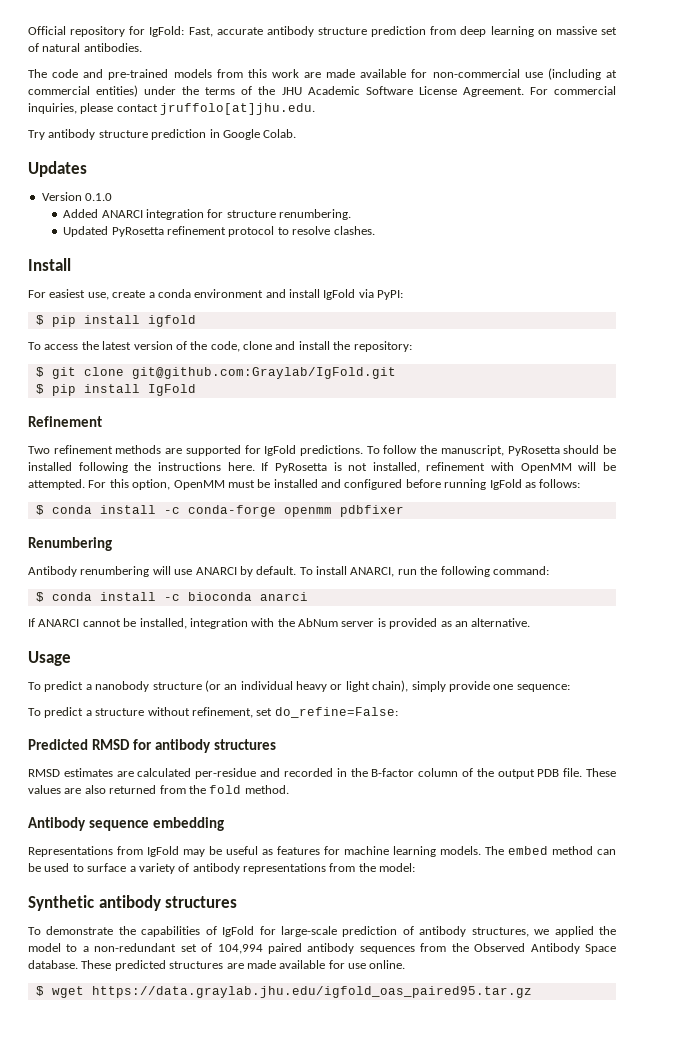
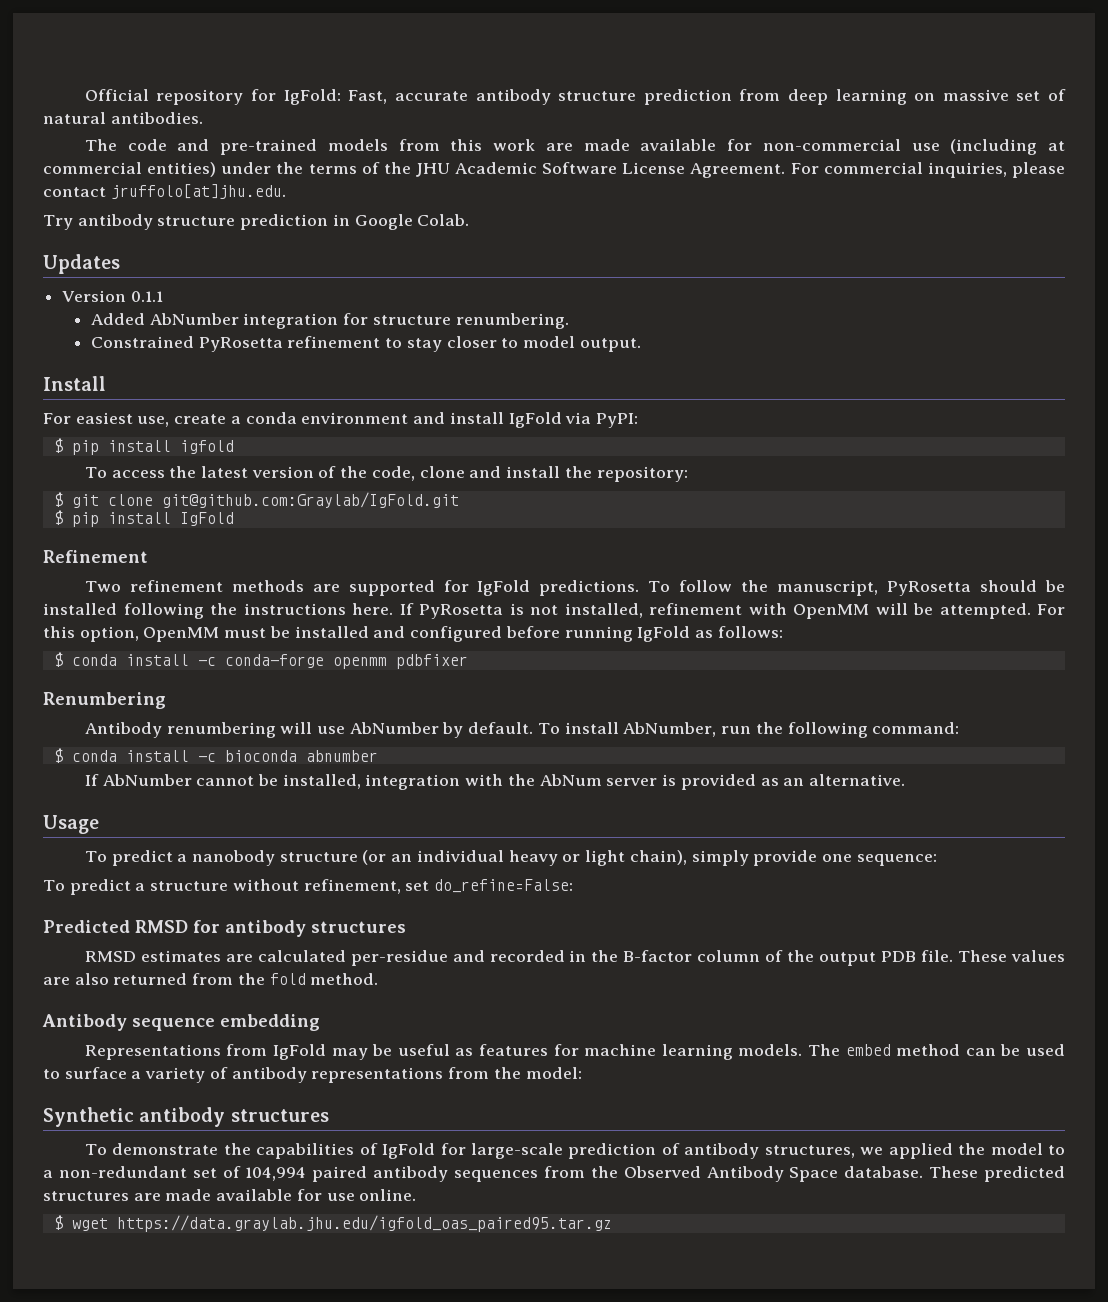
- Version 0.1.0
+ Version 0.1.1
- Added ANARCI integration for structure renumbering.
+ Added AbNumber integration for structure renumbering.
- Updated PyRosetta refinement protocol to resolve clashes.
+ Constrained PyRosetta refinement to stay closer to model output.
- Antibody renumbering will use ANARCI by default.
+ Antibody renumbering will use AbNumber by default.
- To install ANARCI, run the following command:
+ To install AbNumber, run the following command:
- $ conda install -c bioconda anarci
- If ANARCI cannot be installed, integration with the AbNum server is provided as an alternative.
+ $ conda install -c bioconda abnumber
+ If AbNumber cannot be installed, integration with the AbNum server is provided as an alternative.

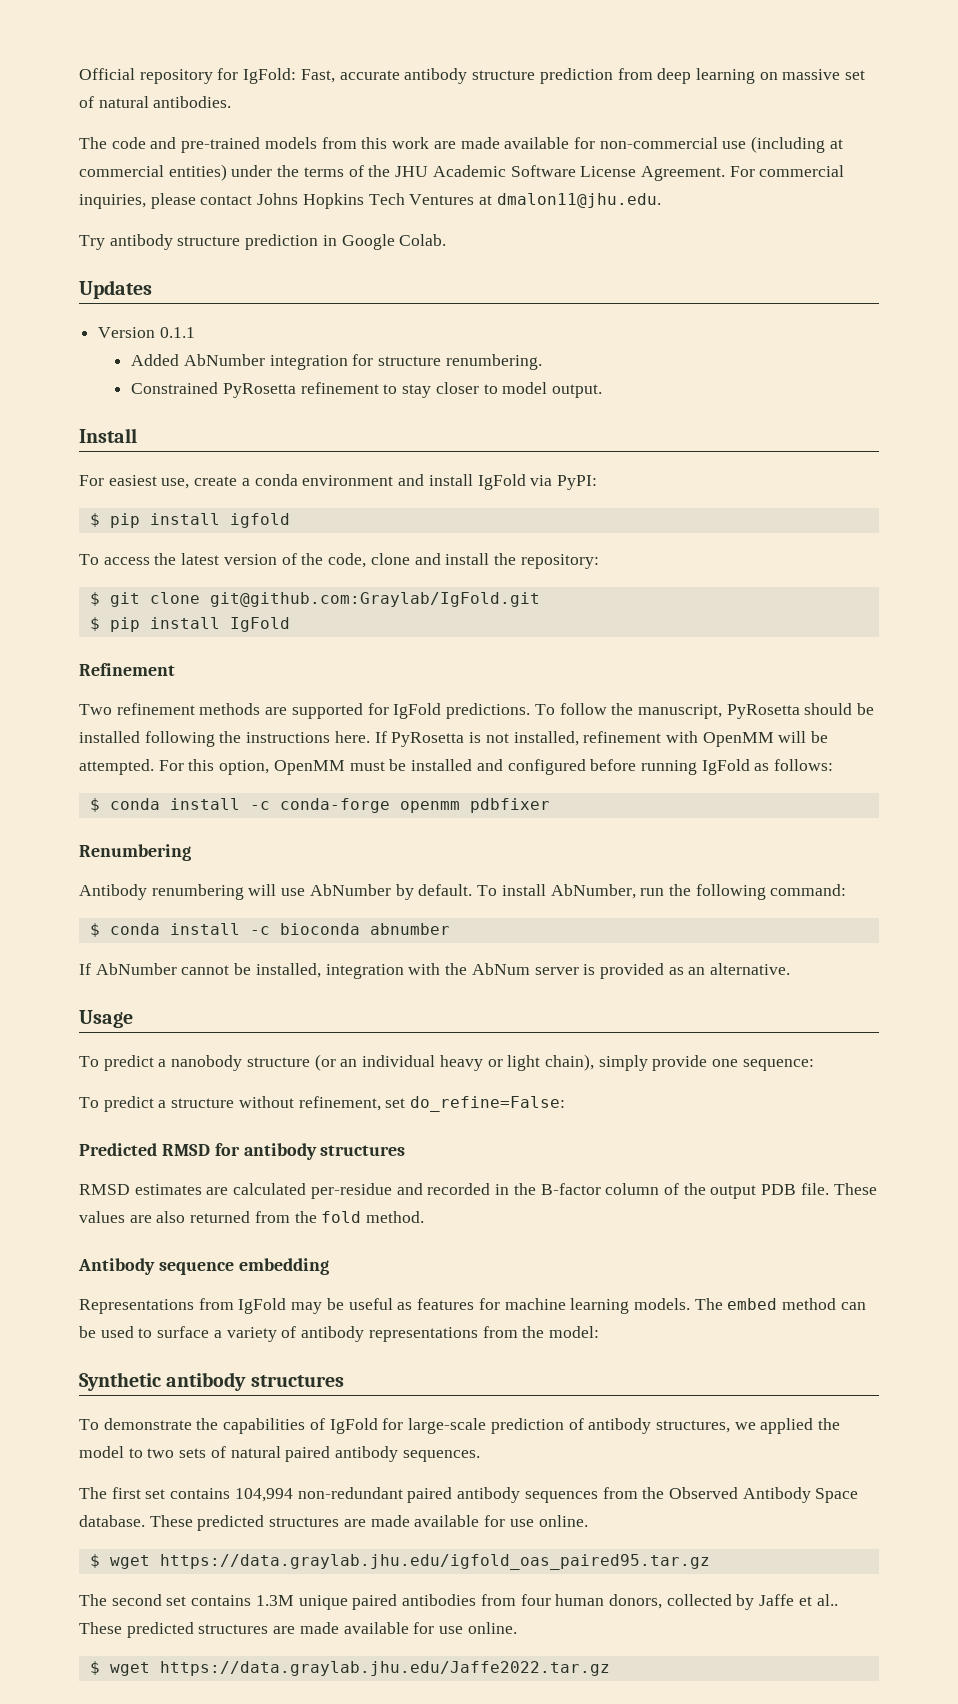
- For commercial inquiries, please contact jruffolo[at]jhu.edu.
+ For commercial inquiries, please contact Johns Hopkins Tech Ventures at dmalon11@jhu.edu.
- To demonstrate the capabilities of IgFold for large-scale prediction of antibody structures, we applied the model to a non-redundant set of 104,994 paired antibody sequences from the Observed Antibody Space database.
+ To demonstrate the capabilities of IgFold for large-scale prediction of antibody structures, we applied the model to two sets of natural paired antibody sequences.
+ The first set contains 104,994 non-redundant paired antibody sequences from the Observed Antibody Space database.
+ The second set contains 1.3M unique paired antibodies from four human donors, collected by Jaffe et al.. These predicted structures are made available for use online.
+ $ wget https://data.graylab.jhu.edu/Jaffe2022.tar.gz

